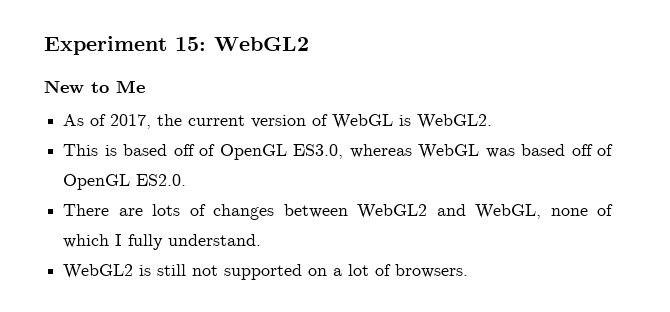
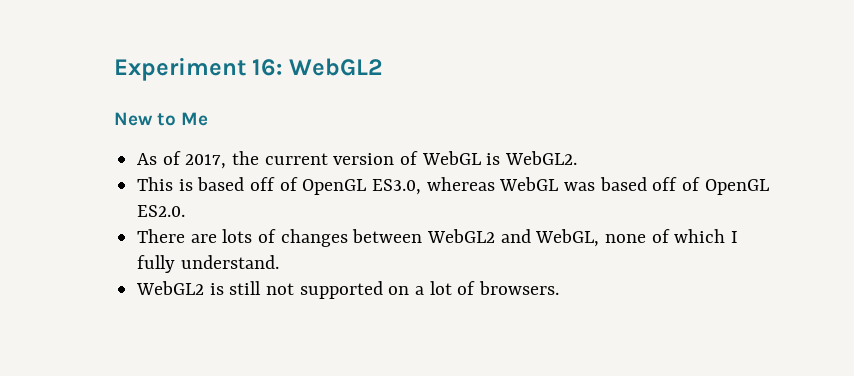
- Experiment 15: WebGL2
+ Experiment 16: WebGL2

